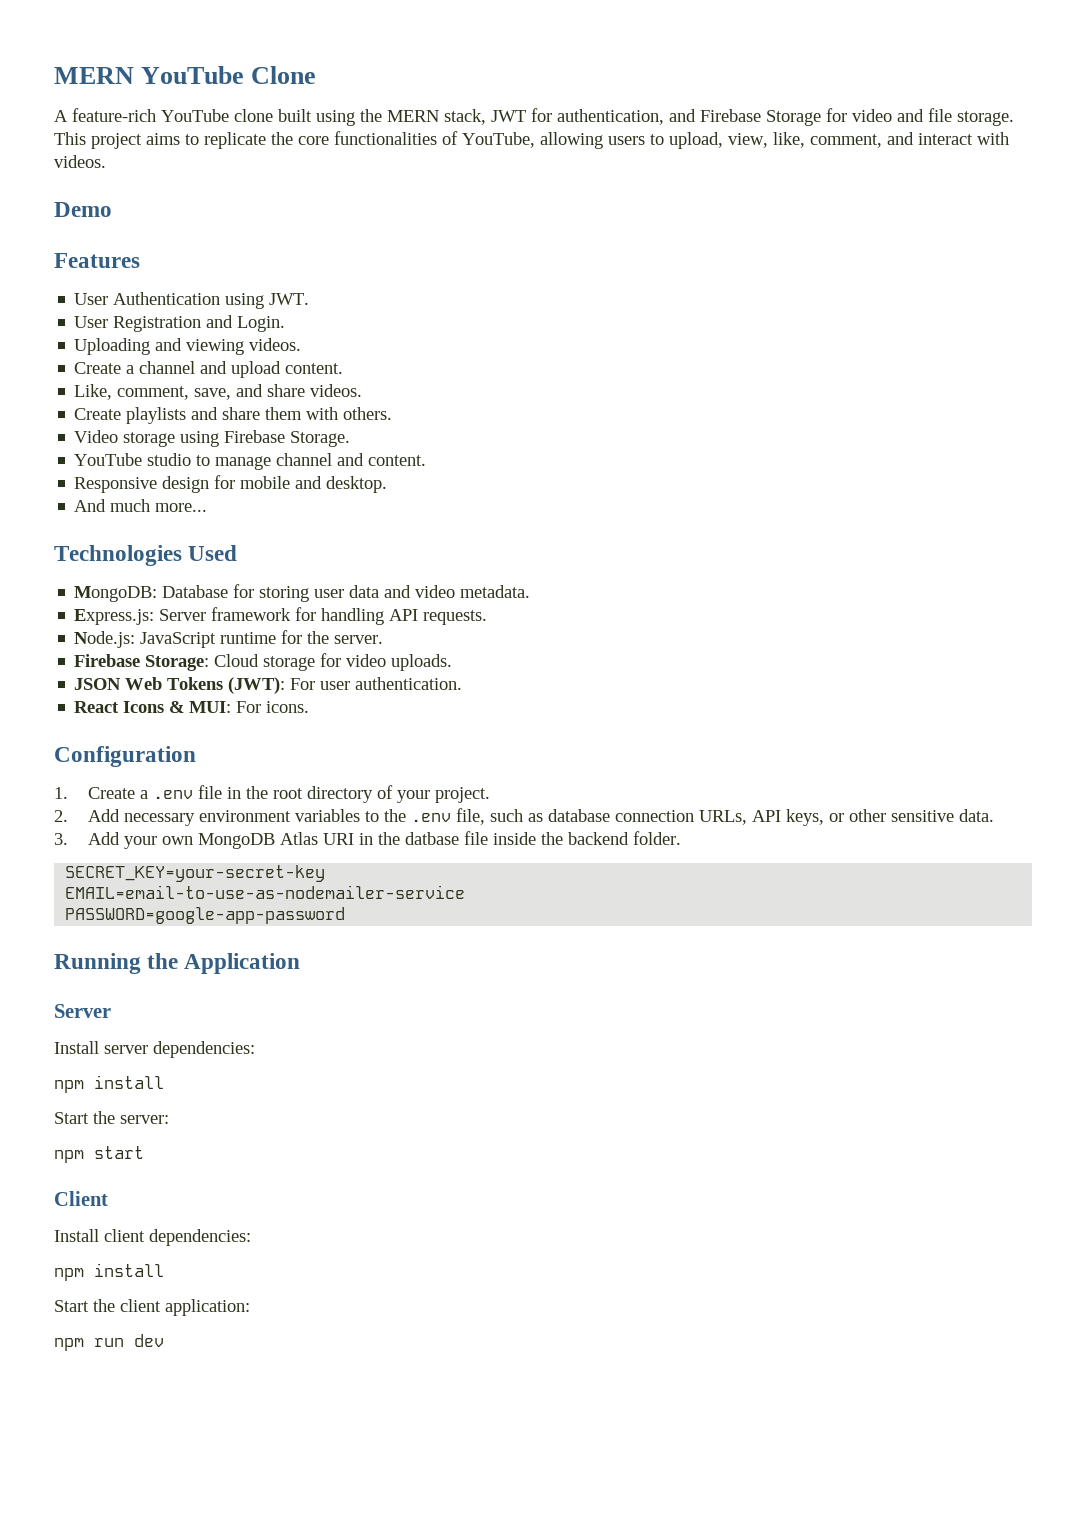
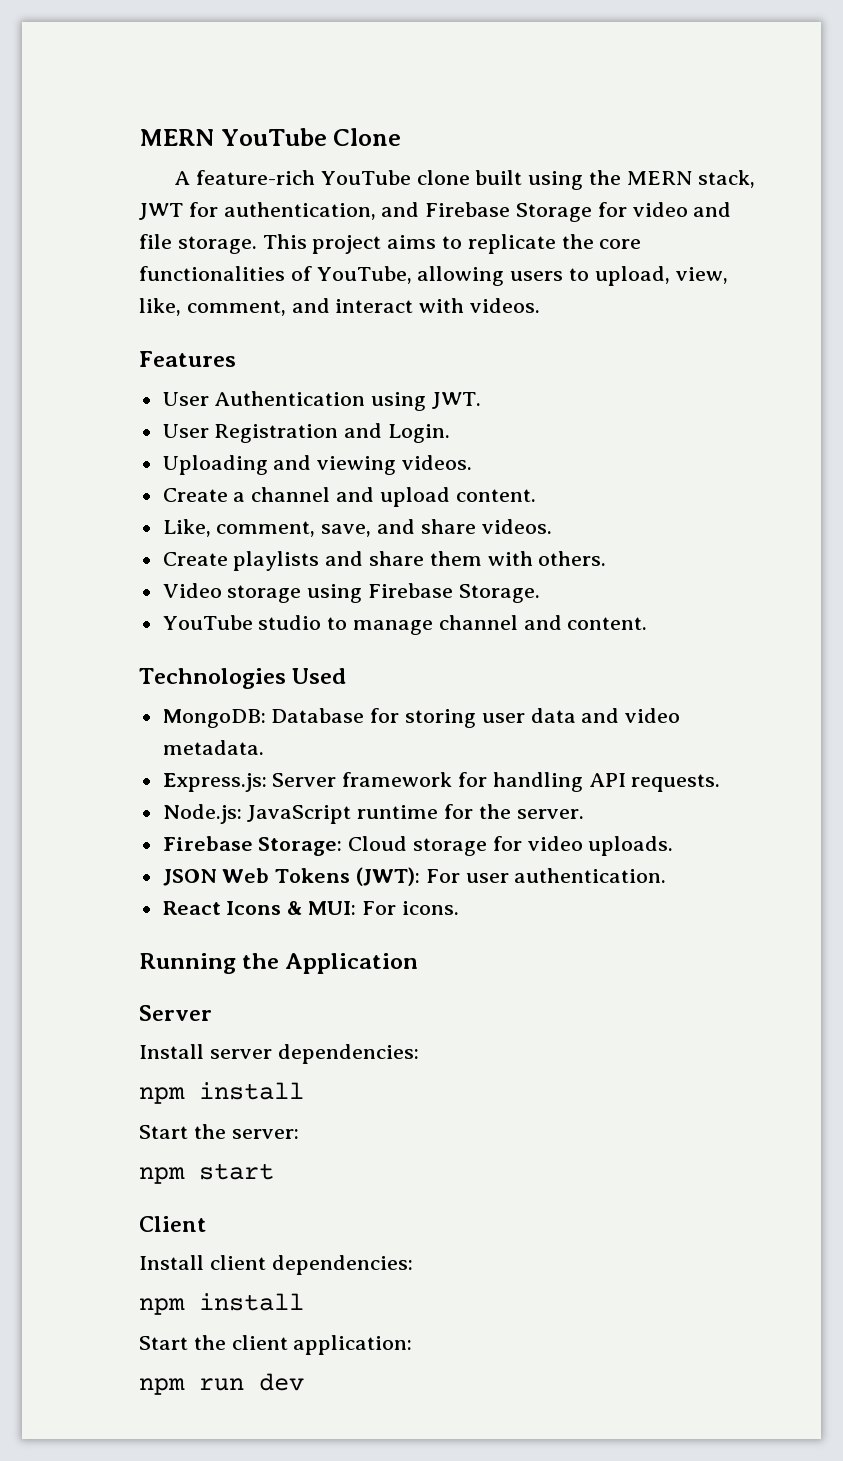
- Demo
- Responsive design for mobile and desktop.
- And much more...
- Configuration
- 1. Create a .env file in the root directory of your project.
- 2. Add necessary environment variables to the .env file, such as database connection URLs, API keys, or other sensitive data.
- 3. Add your own MongoDB Atlas URI in the datbase file inside the backend folder.
- SECRET_KEY=your-secret-key
- EMAIL=email-to-use-as-nodemailer-service
- PASSWORD=google-app-password

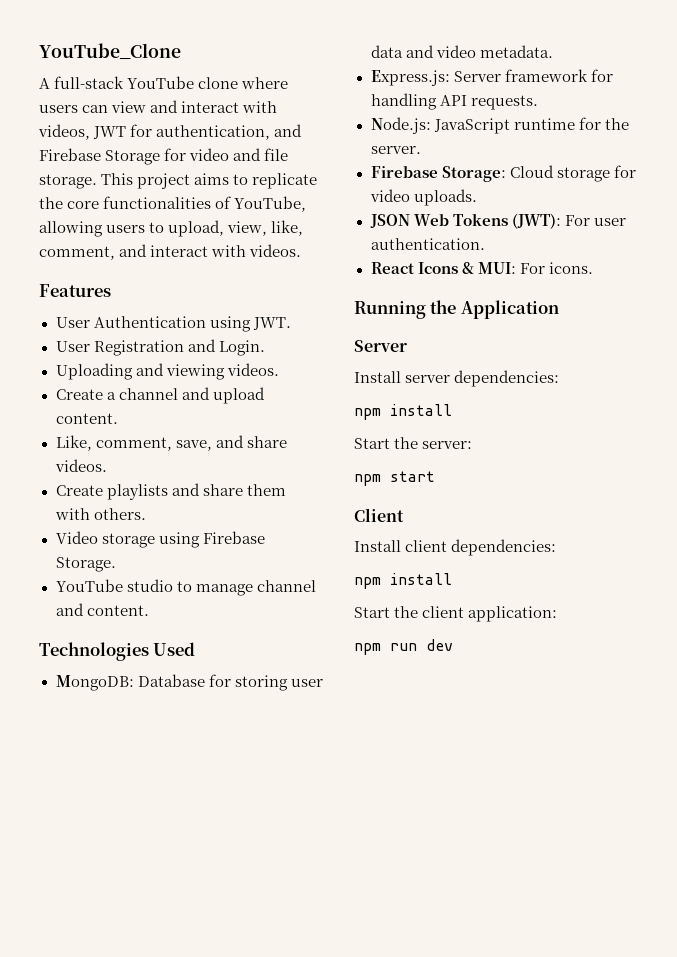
- MERN YouTube Clone
+ YouTube_Clone
- A feature-rich YouTube clone built using the MERN stack, JWT for authentication, and Firebase Storage for video and file storage.
+ A full-stack YouTube clone where users can view and interact with videos, JWT for authentication, and Firebase Storage for video and file storage.

